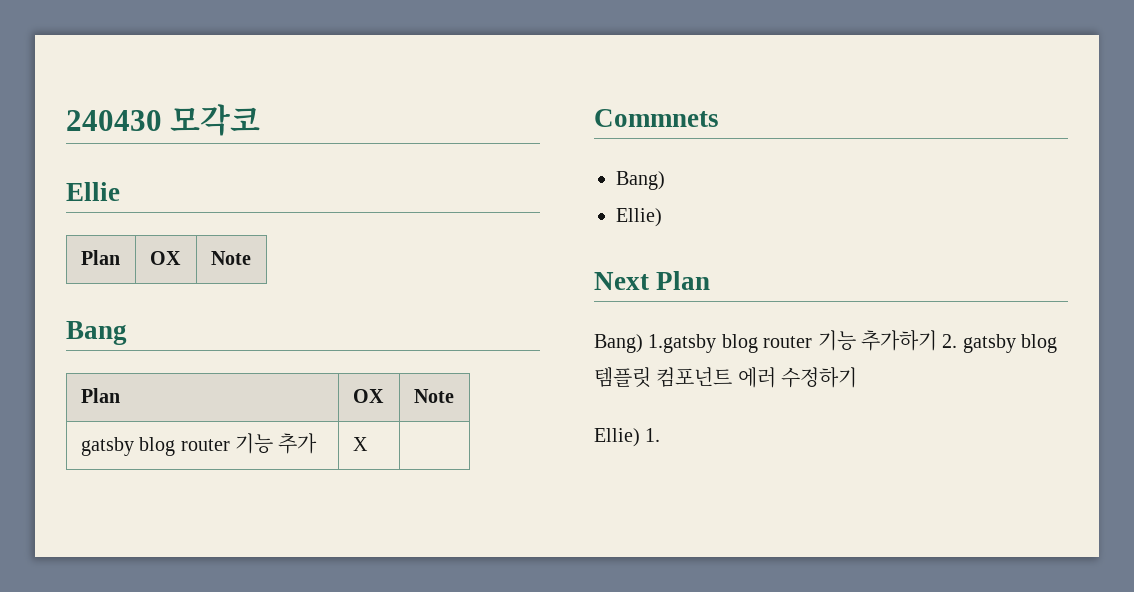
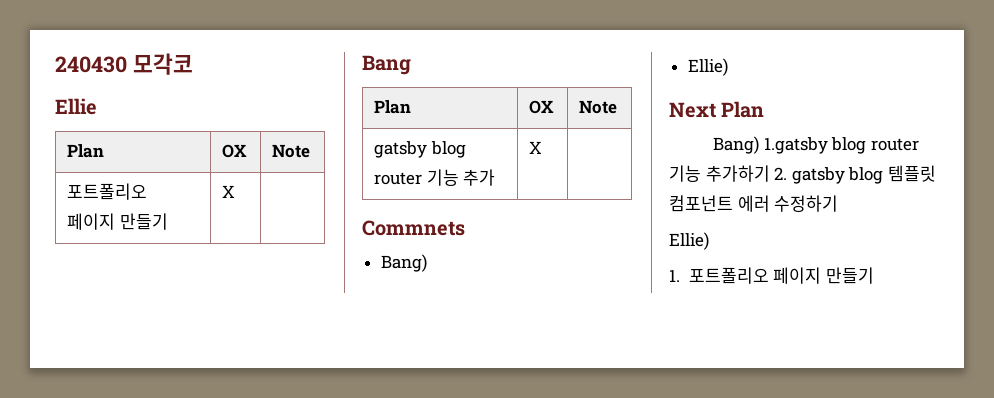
+ 포트폴리오 페이지 만들기 | X |
  Bang) 1.gatsby blog router 기능 추가하기 2. gatsby blog 템플릿 컴포넌트 에러 수정하기
- Ellie) 1.
+ Ellie)
+ 1. 포트폴리오 페이지 만들기

